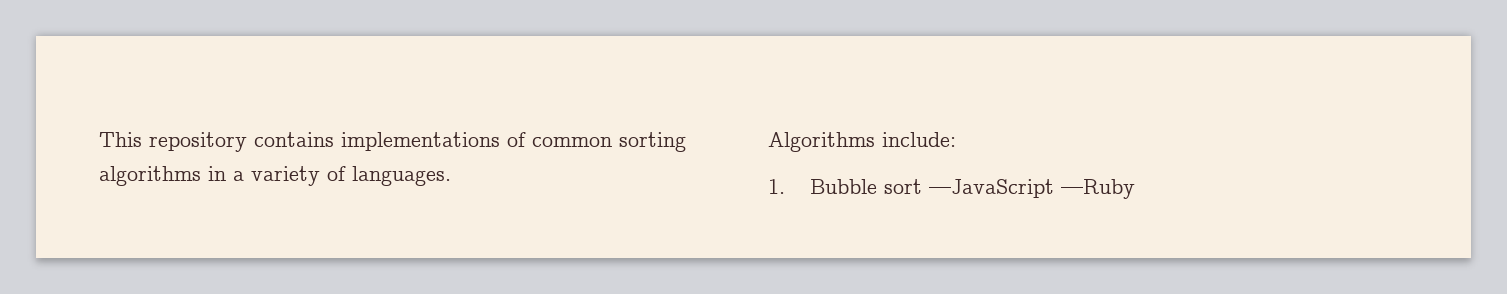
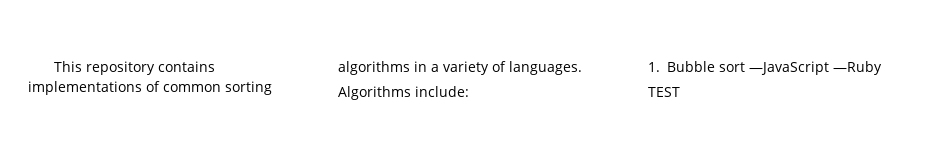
+ TEST

